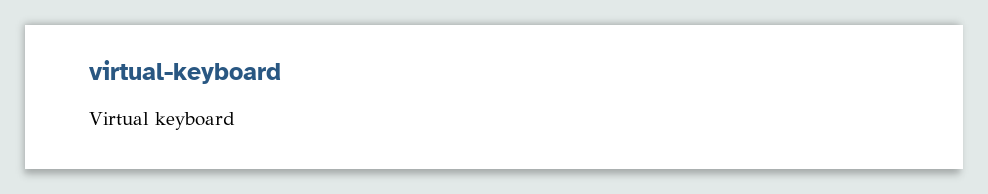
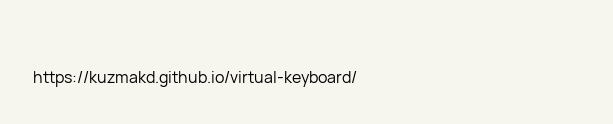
- virtual-keyboard
- Virtual keyboard
+ https://kuzmakd.github.io/virtual-keyboard/

